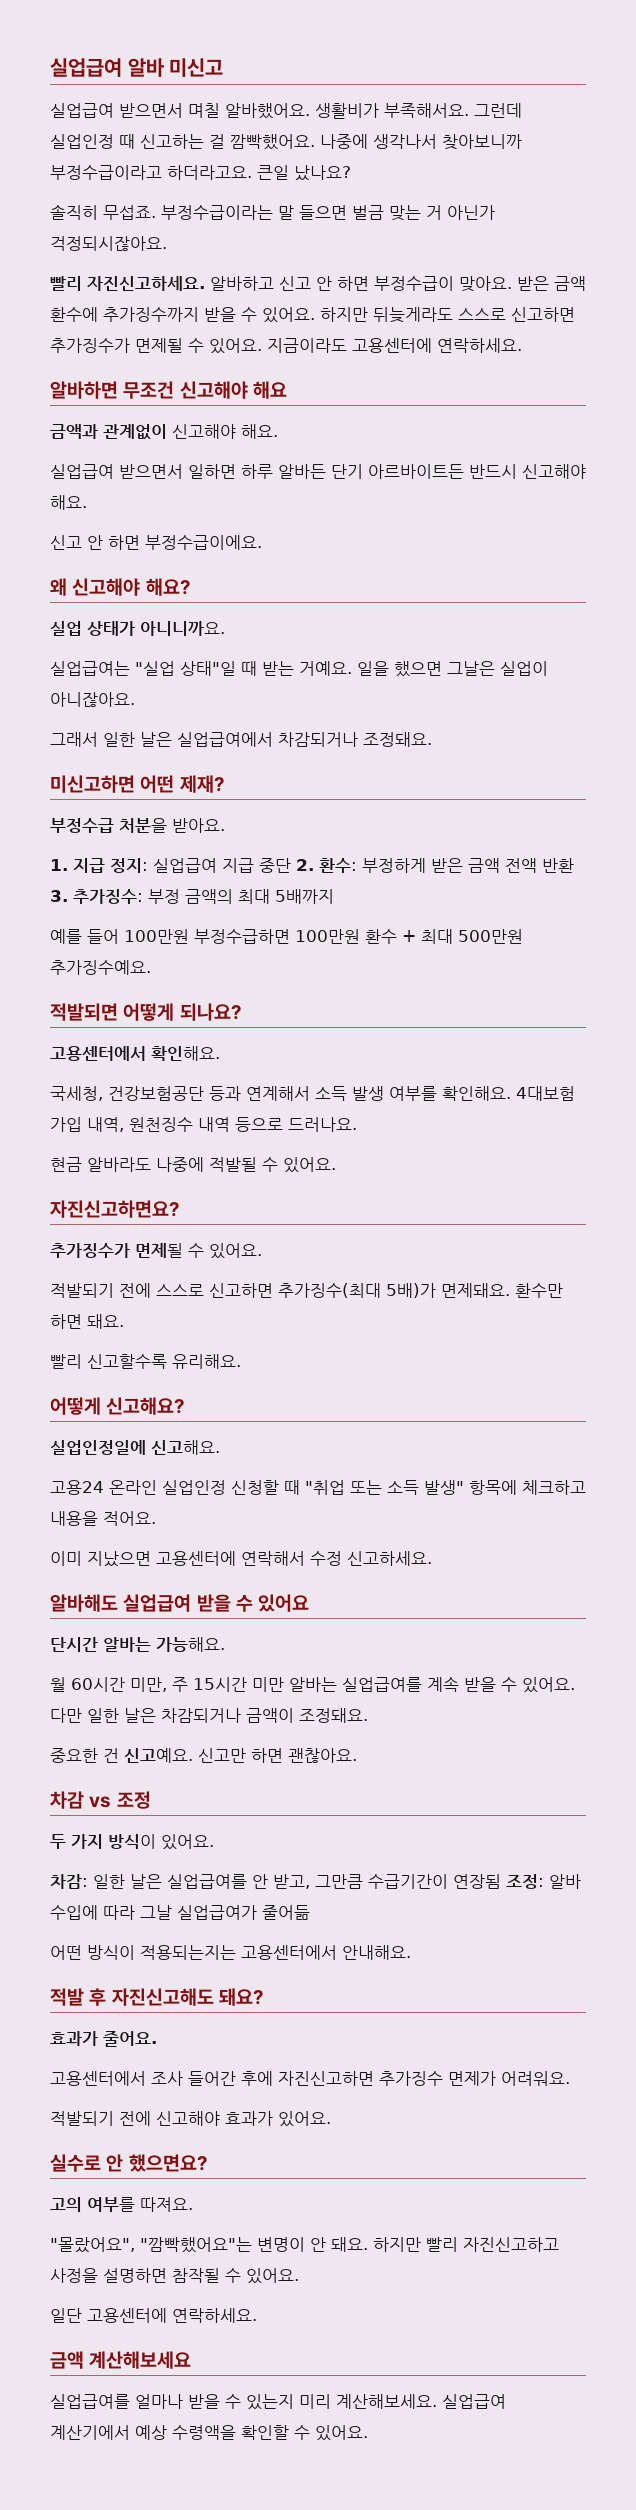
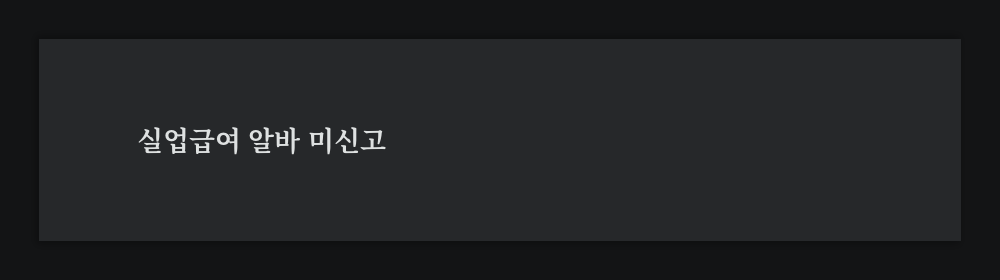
- 실업급여 받으면서 며칠 알바했어요. 생활비가 부족해서요. 그런데 실업인정 때 신고하는 걸 깜빡했어요. 나중에 생각나서 찾아보니까 부정수급이라고 하더라고요. 큰일 났나요?
- 솔직히 무섭죠. 부정수급이라는 말 들으면 벌금 맞는 거 아닌가 걱정되시잖아요.
- 빨리 자진신고하세요. 알바하고 신고 안 하면 부정수급이 맞아요. 받은 금액 환수에 추가징수까지 받을 수 있어요. 하지만 뒤늦게라도 스스로 신고하면 추가징수가 면제될 수 있어요. 지금이라도 고용센터에 연락하세요.
- 알바하면 무조건 신고해야 해요
- 금액과 관계없이 신고해야 해요.
- 실업급여 받으면서 일하면 하루 알바든 단기 아르바이트든 반드시 신고해야 해요.
- 신고 안 하면 부정수급이에요.
- 왜 신고해야 해요?
- 실업 상태가 아니니까요.
- 실업급여는 "실업 상태"일 때 받는 거예요. 일을 했으면 그날은 실업이 아니잖아요.
- 그래서 일한 날은 실업급여에서 차감되거나 조정돼요.
- 미신고하면 어떤 제재?
- 부정수급 처분을 받아요.
- 1. 지급 정지: 실업급여 지급 중단 2. 환수: 부정하게 받은 금액 전액 반환 3. 추가징수: 부정 금액의 최대 5배까지
- 예를 들어 100만원 부정수급하면 100만원 환수 + 최대 500만원 추가징수예요.
- 적발되면 어떻게 되나요?
- 고용센터에서 확인해요.
- 국세청, 건강보험공단 등과 연계해서 소득 발생 여부를 확인해요. 4대보험 가입 내역, 원천징수 내역 등으로 드러나요.
- 현금 알바라도 나중에 적발될 수 있어요.
- 자진신고하면요?
- 추가징수가 면제될 수 있어요.
- 적발되기 전에 스스로 신고하면 추가징수(최대 5배)가 면제돼요. 환수만 하면 돼요.
- 빨리 신고할수록 유리해요.
- 어떻게 신고해요?
- 실업인정일에 신고해요.
- 고용24 온라인 실업인정 신청할 때 "취업 또는 소득 발생" 항목에 체크하고 내용을 적어요.
- 이미 지났으면 고용센터에 연락해서 수정 신고하세요.
- 알바해도 실업급여 받을 수 있어요
- 단시간 알바는 가능해요.
- 월 60시간 미만, 주 15시간 미만 알바는 실업급여를 계속 받을 수 있어요. 다만 일한 날은 차감되거나 금액이 조정돼요.
- 중요한 건 신고예요. 신고만 하면 괜찮아요.
- 차감 vs 조정
- 두 가지 방식이 있어요.
- 차감: 일한 날은 실업급여를 안 받고, 그만큼 수급기간이 연장됨 조정: 알바 수입에 따라 그날 실업급여가 줄어듦
- 어떤 방식이 적용되는지는 고용센터에서 안내해요.
- 적발 후 자진신고해도 돼요?
- 효과가 줄어요.
- 고용센터에서 조사 들어간 후에 자진신고하면 추가징수 면제가 어려워요.
- 적발되기 전에 신고해야 효과가 있어요.
- 실수로 안 했으면요?
- 고의 여부를 따져요.
- "몰랐어요", "깜빡했어요"는 변명이 안 돼요. 하지만 빨리 자진신고하고 사정을 설명하면 참작될 수 있어요.
- 일단 고용센터에 연락하세요.
- 금액 계산해보세요
- 실업급여를 얼마나 받을 수 있는지 미리 계산해보세요. 실업급여 계산기에서 예상 수령액을 확인할 수 있어요.

